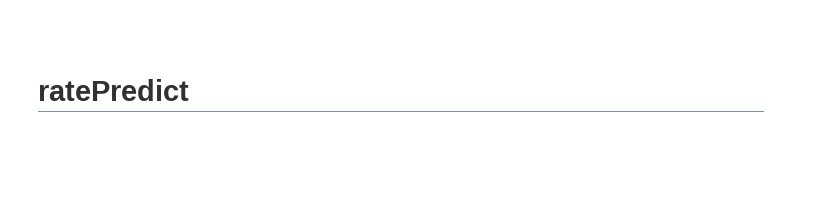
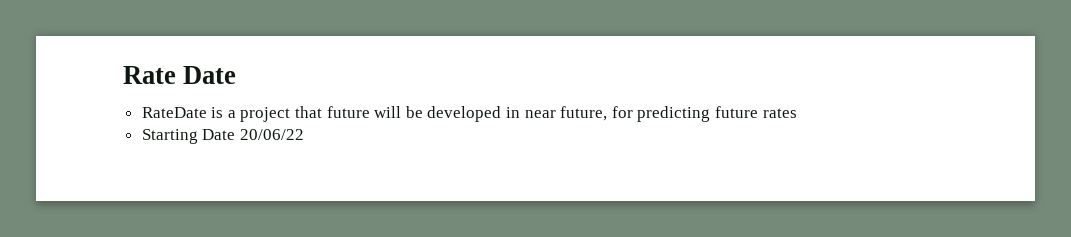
- ratePredict
+ Rate Date
+ RateDate is a project that future will be developed in near future, for predicting future rates
+ Starting Date 20/06/22

